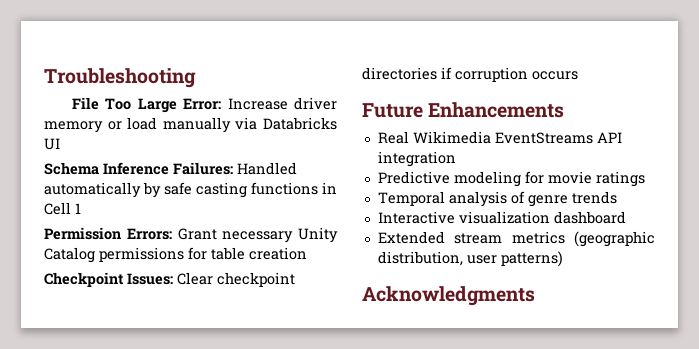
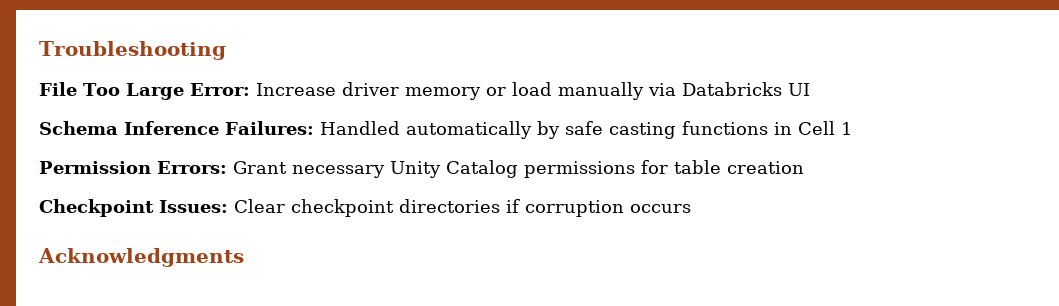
- Future Enhancements
- Real Wikimedia EventStreams API integration
- Predictive modeling for movie ratings
- Temporal analysis of genre trends
- Interactive visualization dashboard
- Extended stream metrics (geographic distribution, user patterns)

